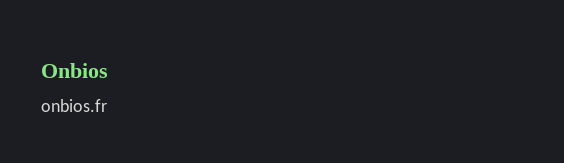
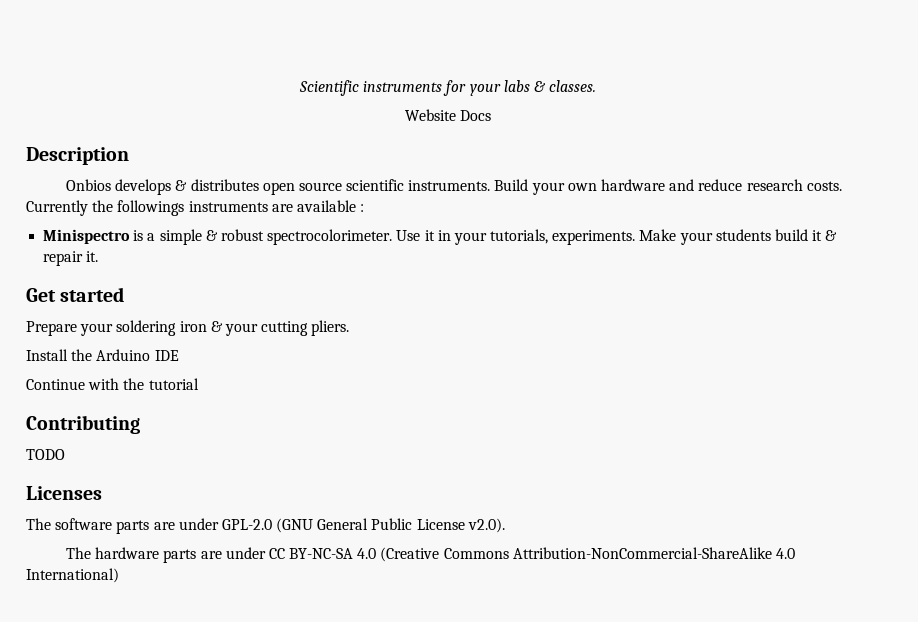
- Onbios
- onbios.fr
+ Scientific instruments for your labs & classes.
+ Website Docs
+ Description
+ Onbios develops & distributes open source scientific instruments. Build your own hardware and reduce research costs. Currently the followings instruments are available :
+ Minispectro is a simple & robust spectrocolorimeter. Use it in your tutorials, experiments. Make your students build it & repair it.
+ Get started
+ Prepare your soldering iron & your cutting pliers.
+ Install the Arduino IDE
+ Continue with the tutorial
+ Contributing
+ TODO
+ Licenses
+ The software parts are under GPL-2.0 (GNU General Public License v2.0).
+ The hardware parts are under CC BY-NC-SA 4.0 (Creative Commons Attribution-NonCommercial-ShareAlike 4.0 International)

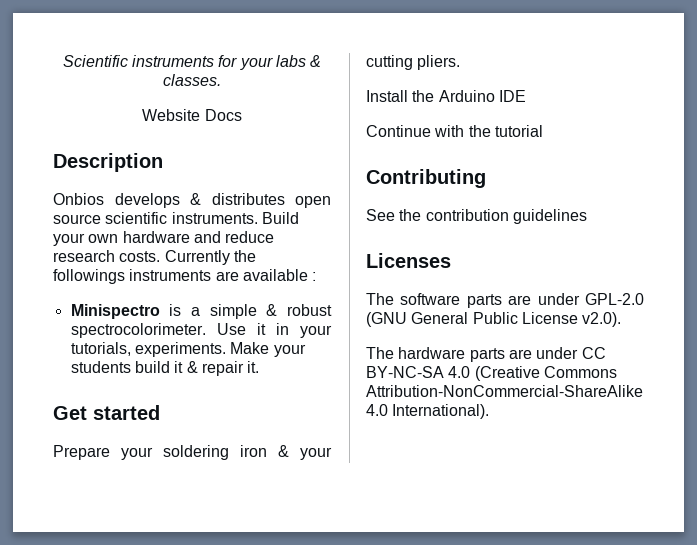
- TODO
+ See the contribution guidelines
- The hardware parts are under CC BY-NC-SA 4.0 (Creative Commons Attribution-NonCommercial-ShareAlike 4.0 International)
+ The hardware parts are under CC BY-NC-SA 4.0 (Creative Commons Attribution-NonCommercial-ShareAlike 4.0 International).

